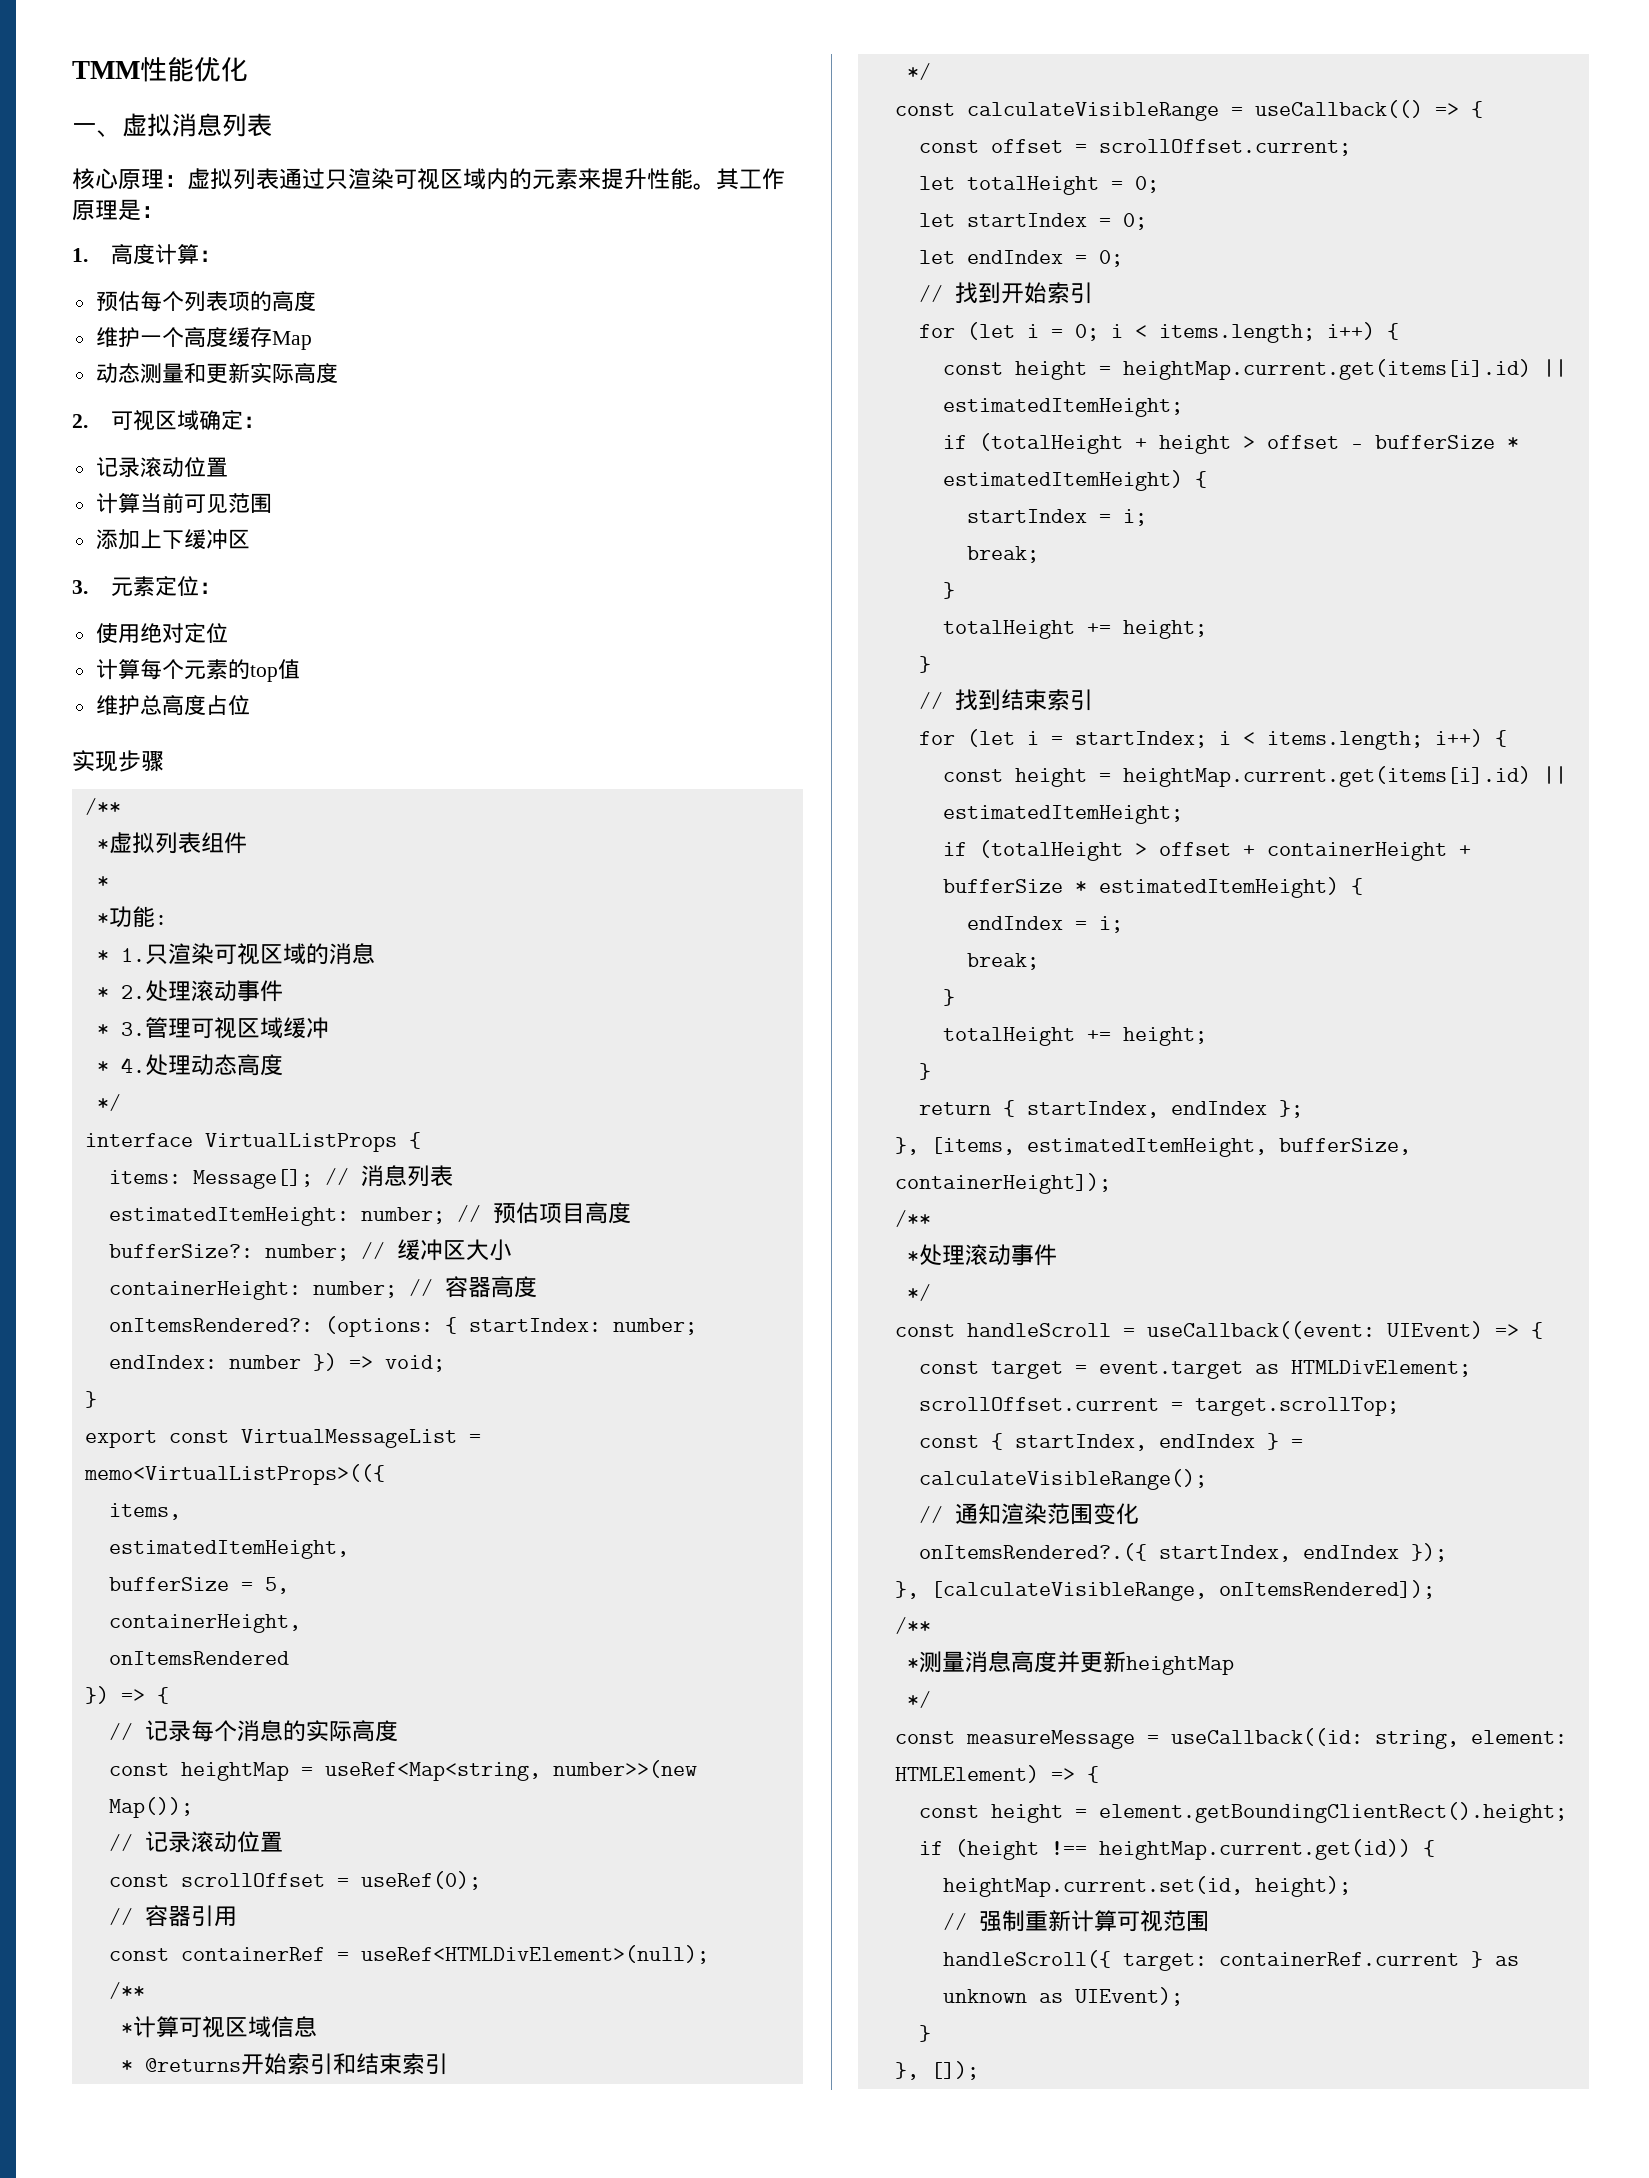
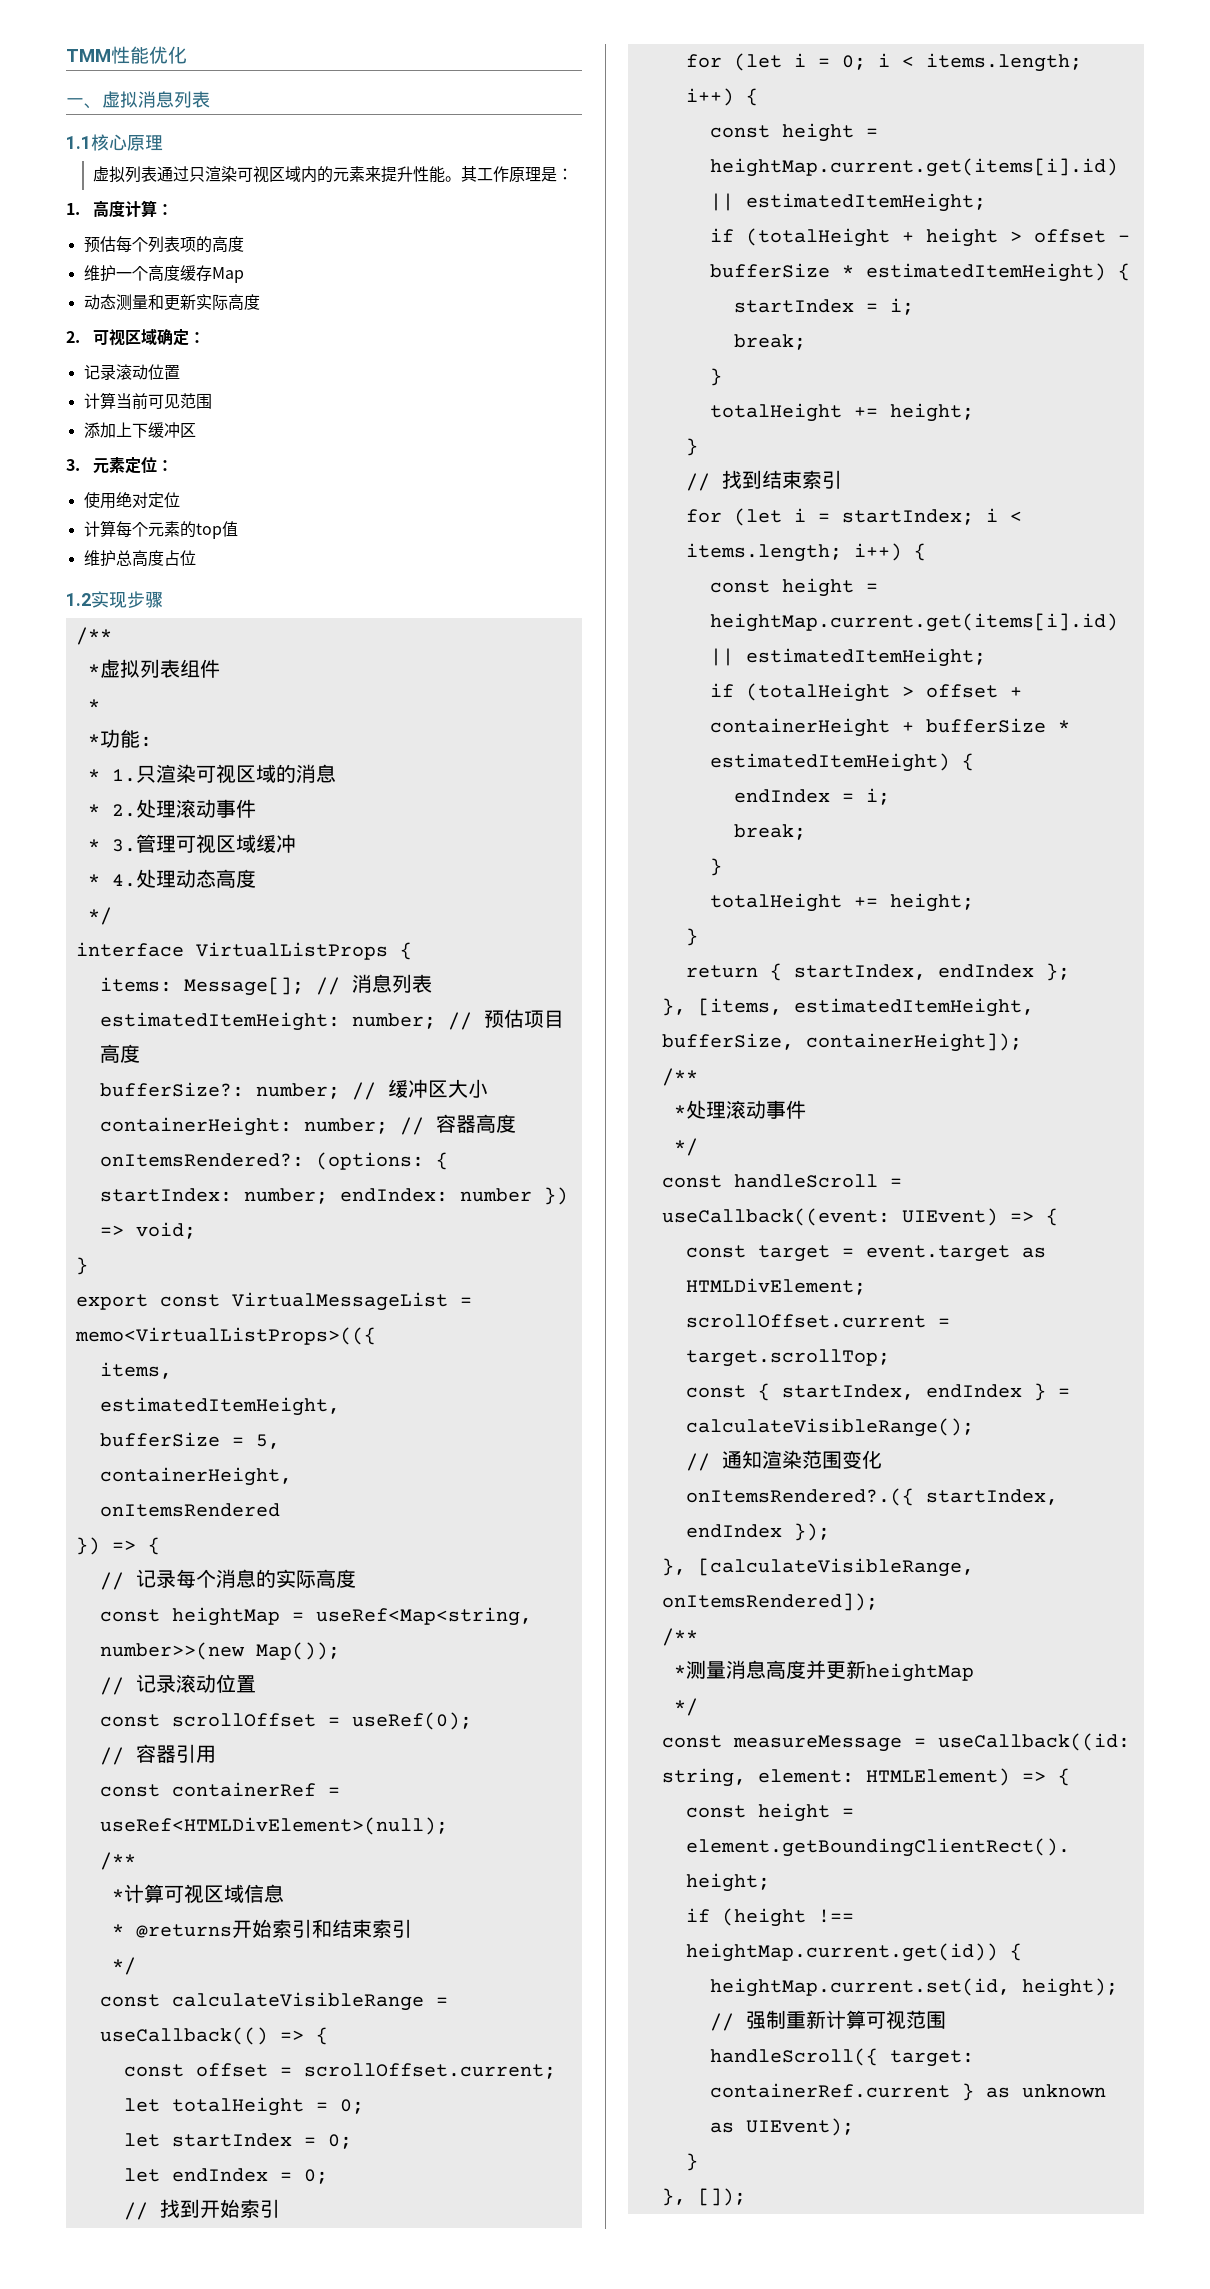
- 核心原理：虚拟列表通过只渲染可视区域内的元素来提升性能。
+ 1.1核心原理
+ 虚拟列表通过只渲染可视区域内的元素来提升性能。
- 实现步骤
+ 1.2实现步骤

